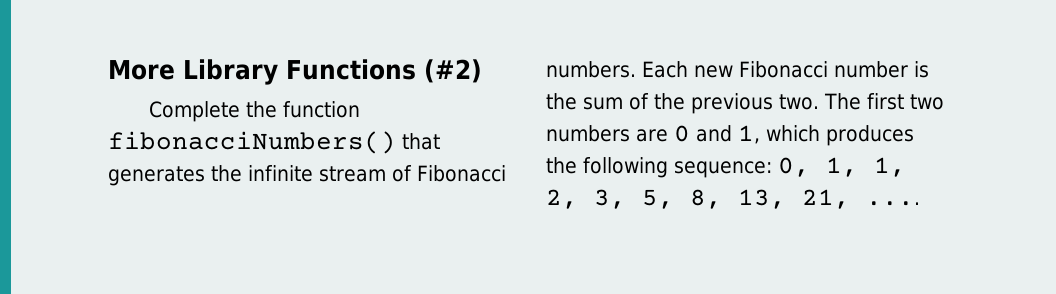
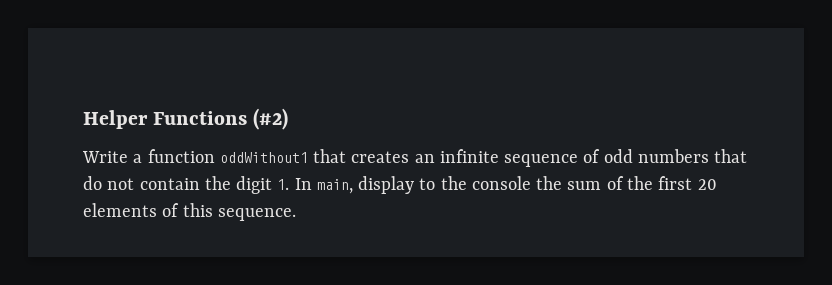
- More Library Functions (#2)
+ Helper Functions (#2)
- Complete the function fibonacciNumbers() that generates the infinite stream of Fibonacci numbers. Each new Fibonacci number is the sum of the previous two. The first two numbers are 0 and 1, which produces the following sequence: 0, 1, 1, 2, 3, 5, 8, 13, 21, ....
+ Write a function oddWithout1 that creates an infinite sequence of odd numbers that do not contain the digit 1. In main, display to the console the sum of the first 20 elements of this sequence.

